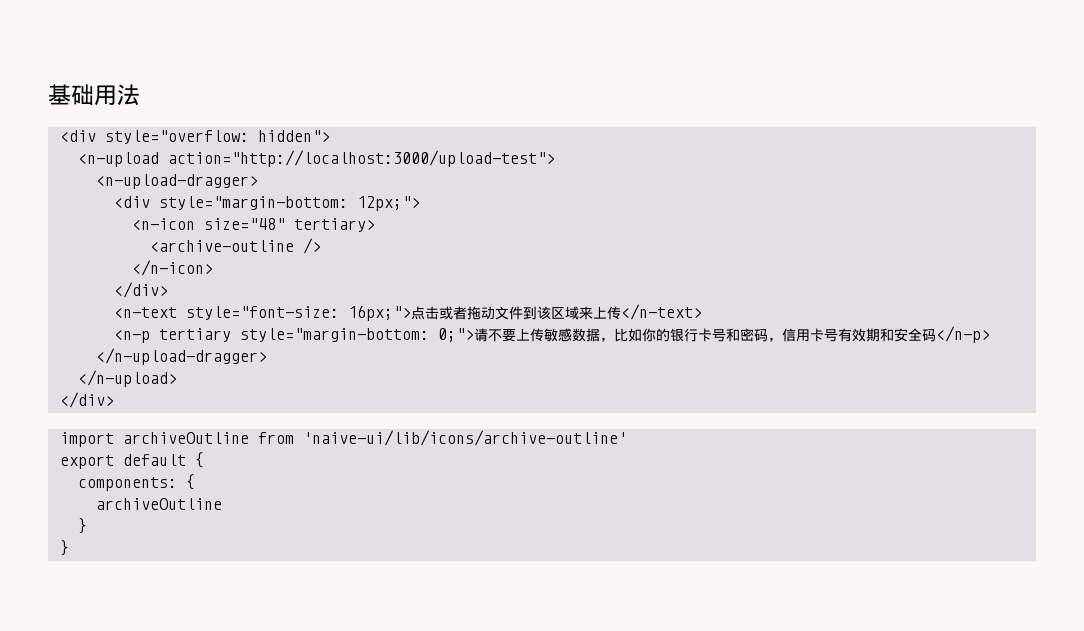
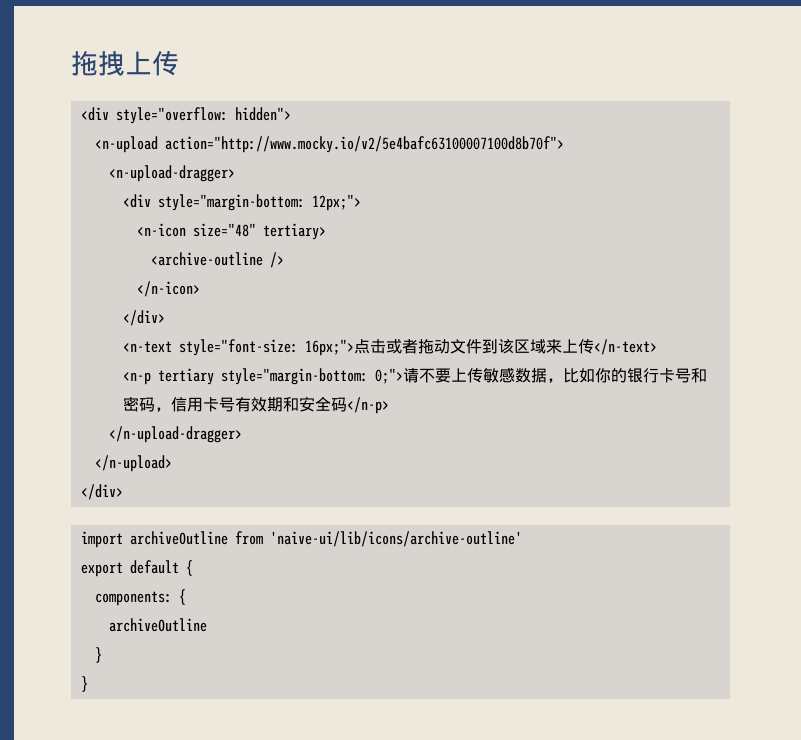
- 基础用法
+ 拖拽上传
- <n-upload action="http://localhost:3000/upload-test">
+ <n-upload action="http://www.mocky.io/v2/5e4bafc63100007100d8b70f">

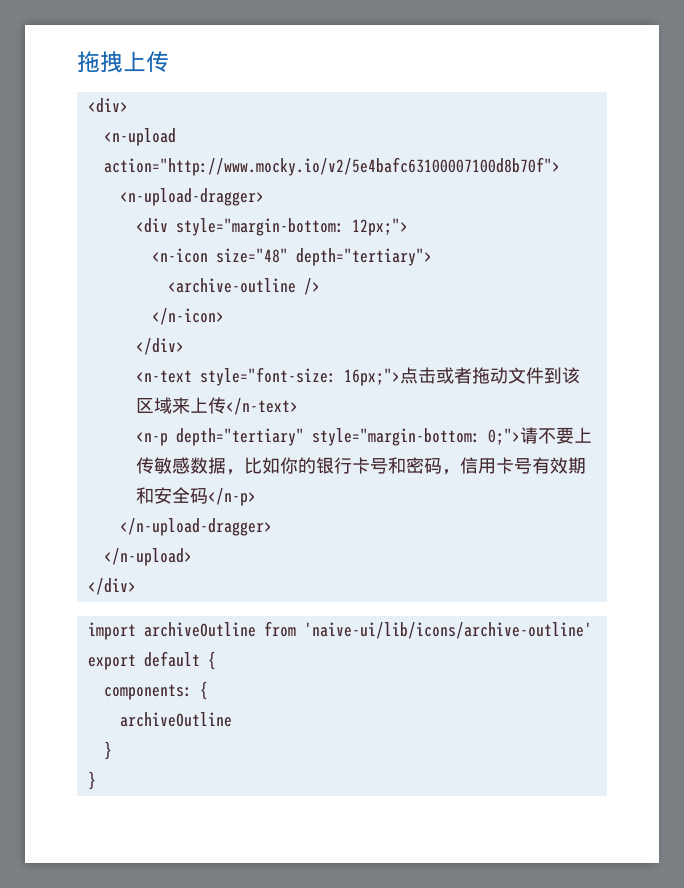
- <div style="overflow: hidden">
+ <div>
- <n-icon size="48" tertiary>
+ <n-icon size="48" depth="tertiary">
- <n-p tertiary style="margin-bottom: 0;">请不要上传敏感数据，比如你的银行卡号和密码，信用卡号有效期和安全码</n-p>
+ <n-p depth="tertiary" style="margin-bottom: 0;">请不要上传敏感数据，比如你的银行卡号和密码，信用卡号有效期和安全码</n-p>

